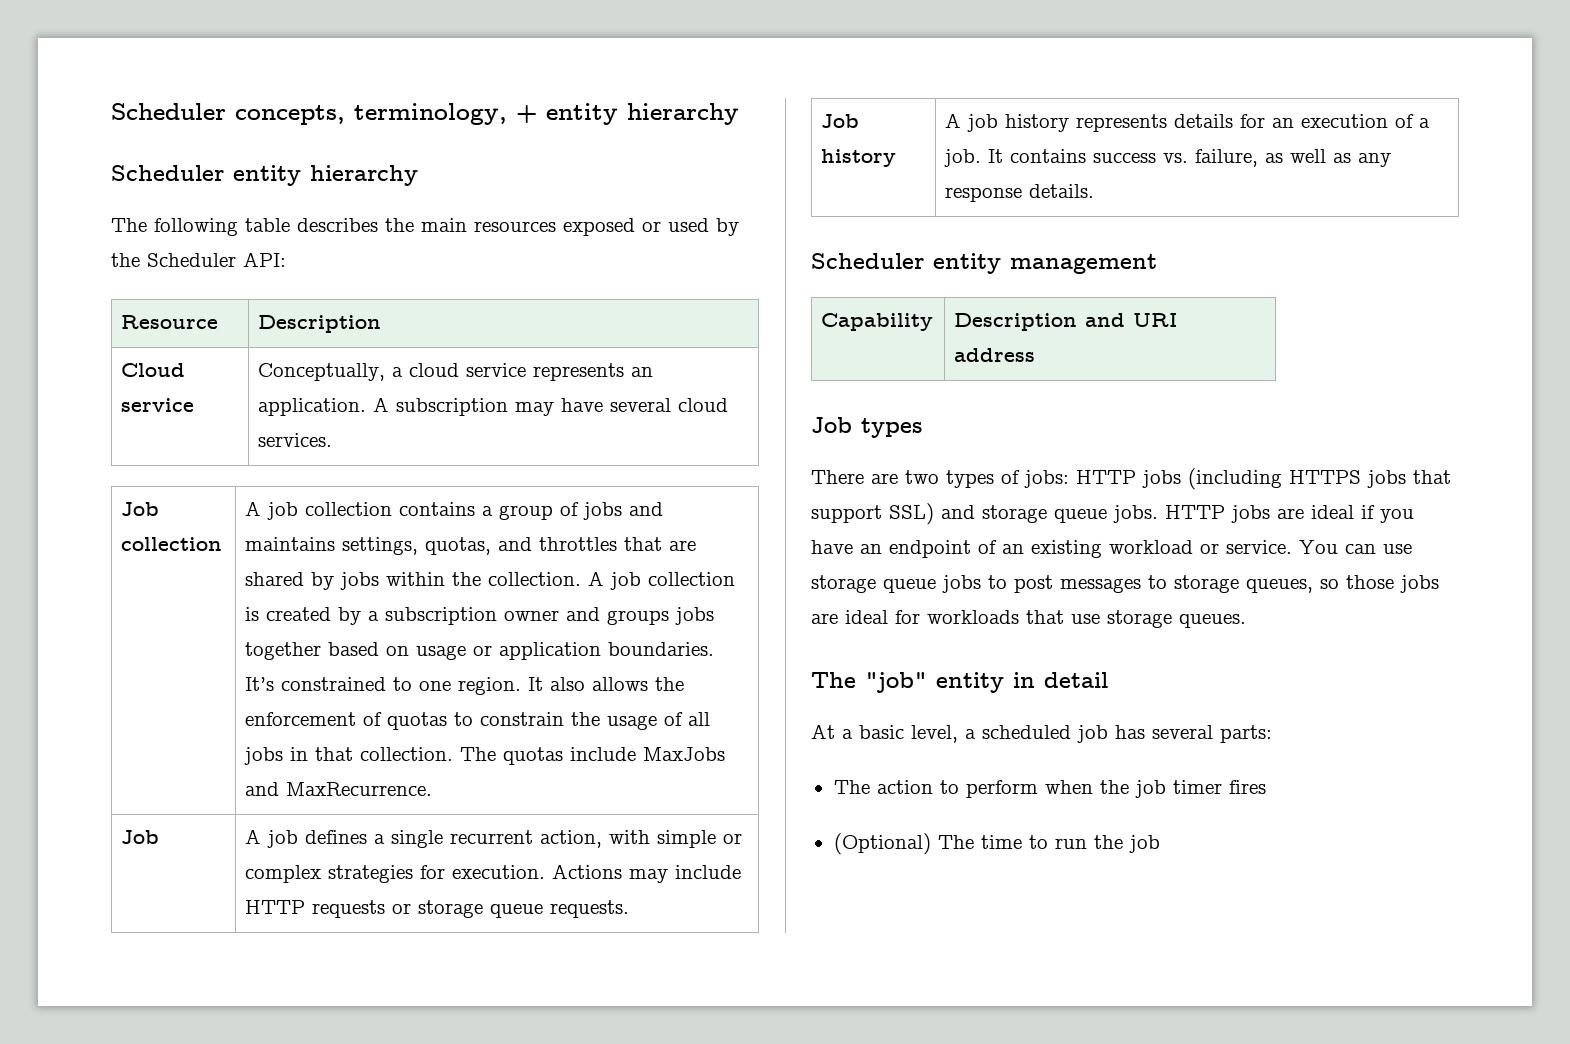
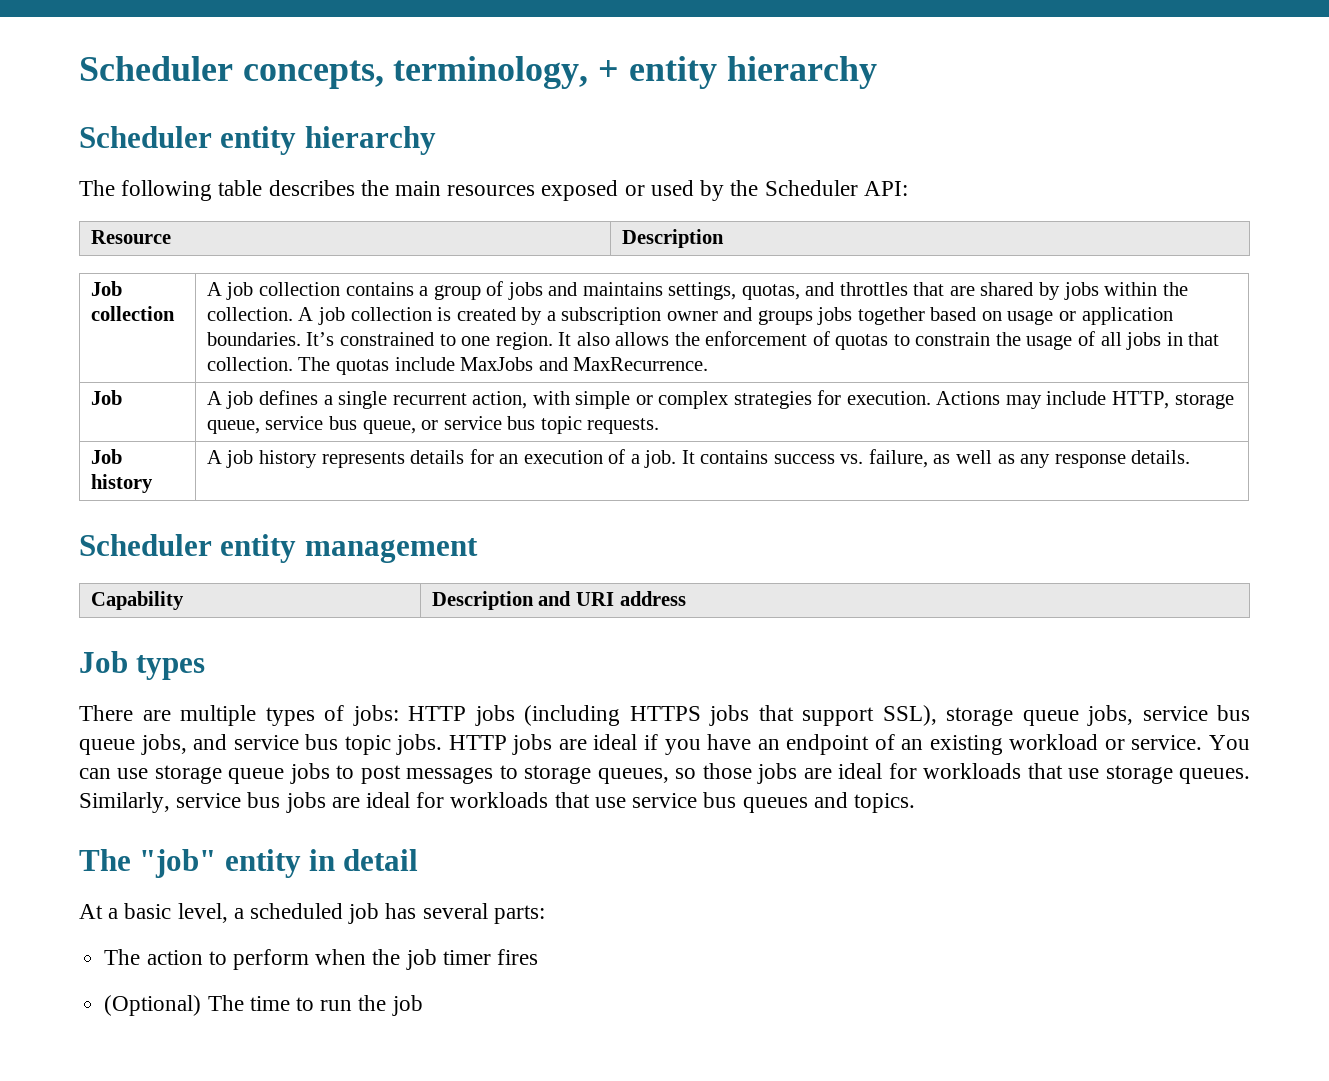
- Cloud service | Conceptually, a cloud service represents an application. A subscription may have several cloud services.
- Job | A job defines a single recurrent action, with simple or complex strategies for execution. Actions may include HTTP requests or storage queue requests.
+ Job | A job defines a single recurrent action, with simple or complex strategies for execution. Actions may include HTTP, storage queue, service bus queue, or service bus topic requests.
- There are two types of jobs: HTTP jobs (including HTTPS jobs that support SSL) and storage queue jobs.
+ There are multiple types of jobs: HTTP jobs (including HTTPS jobs that support SSL), storage queue jobs, service bus queue jobs, and service bus topic jobs.
+ Similarly, service bus jobs are ideal for workloads that use service bus queues and topics.

